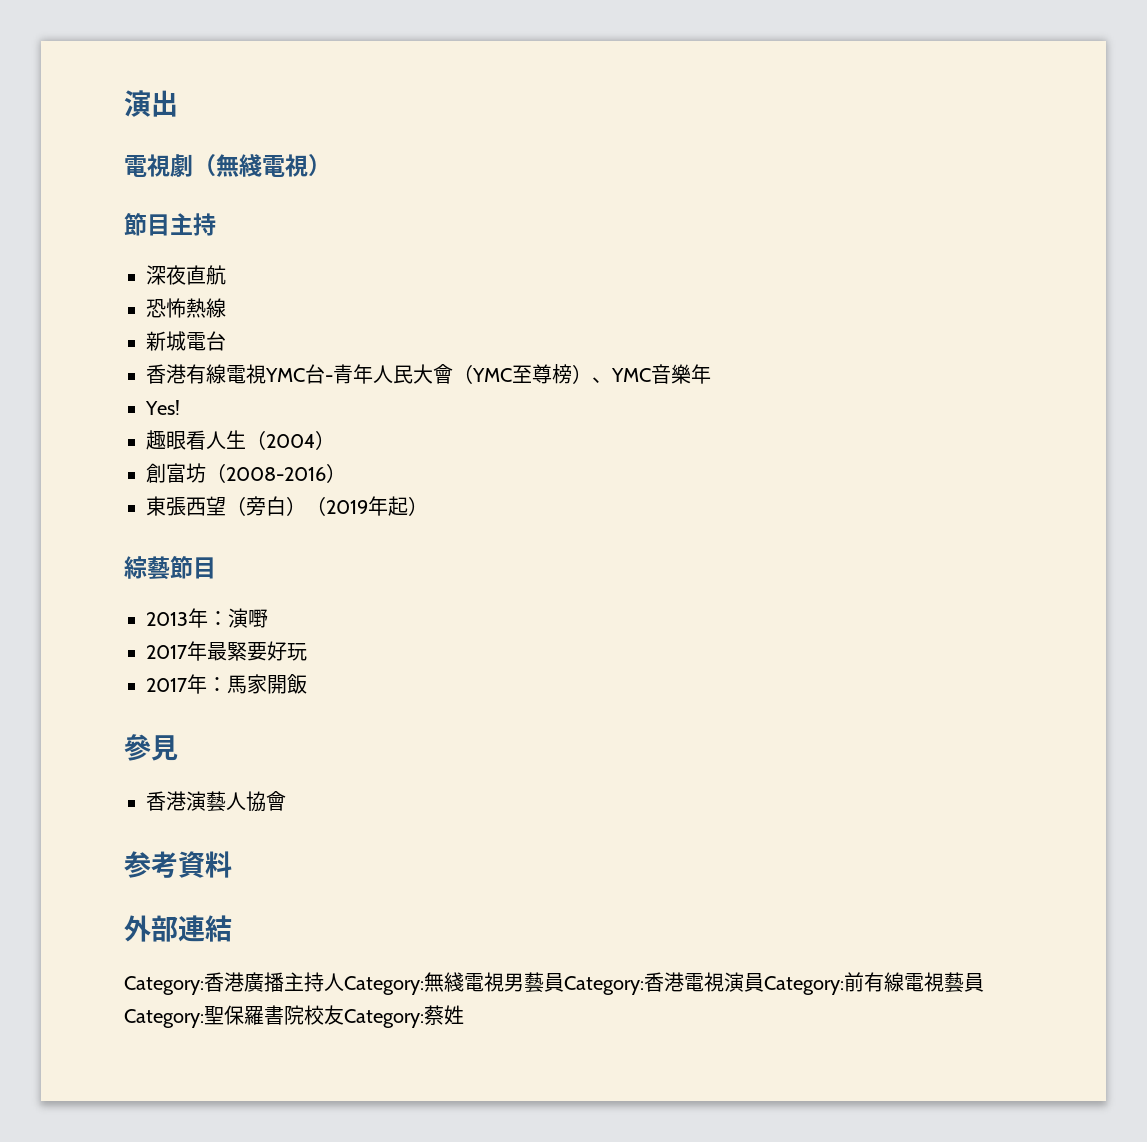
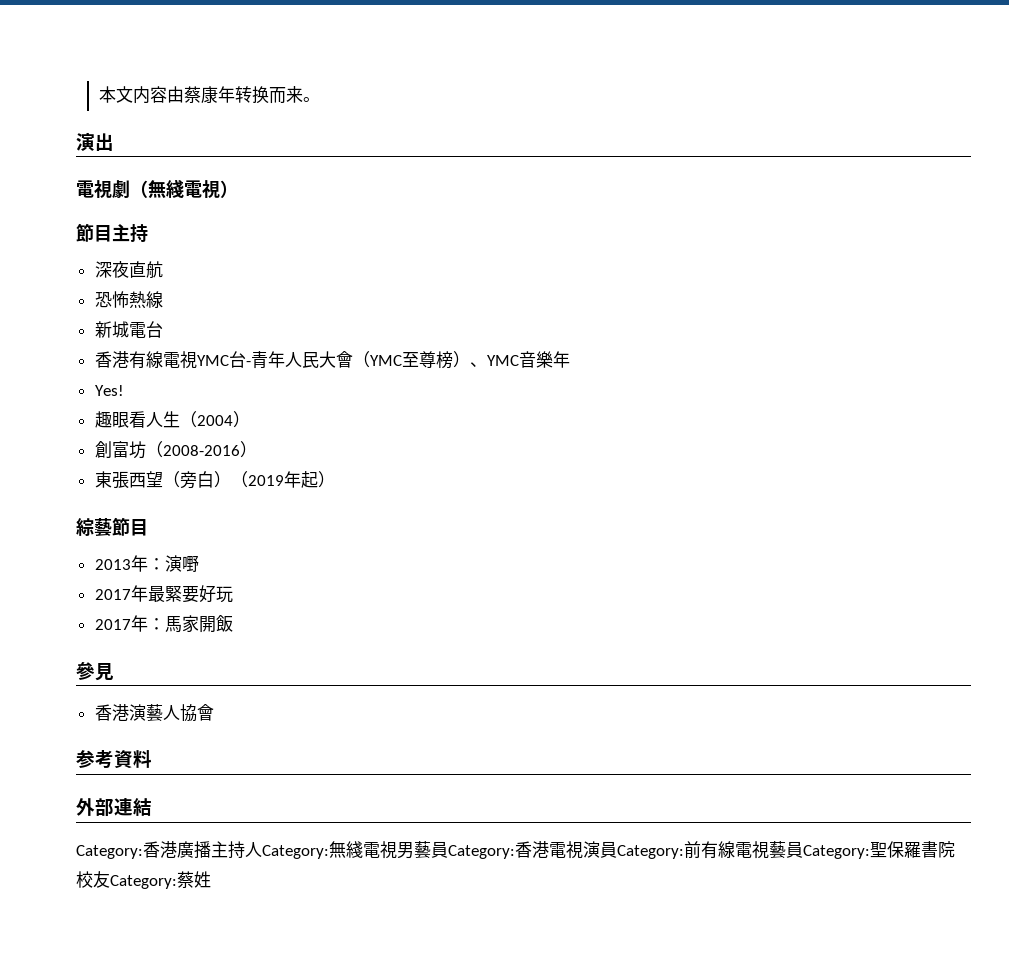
+ 本文内容由蔡康年转换而来。

